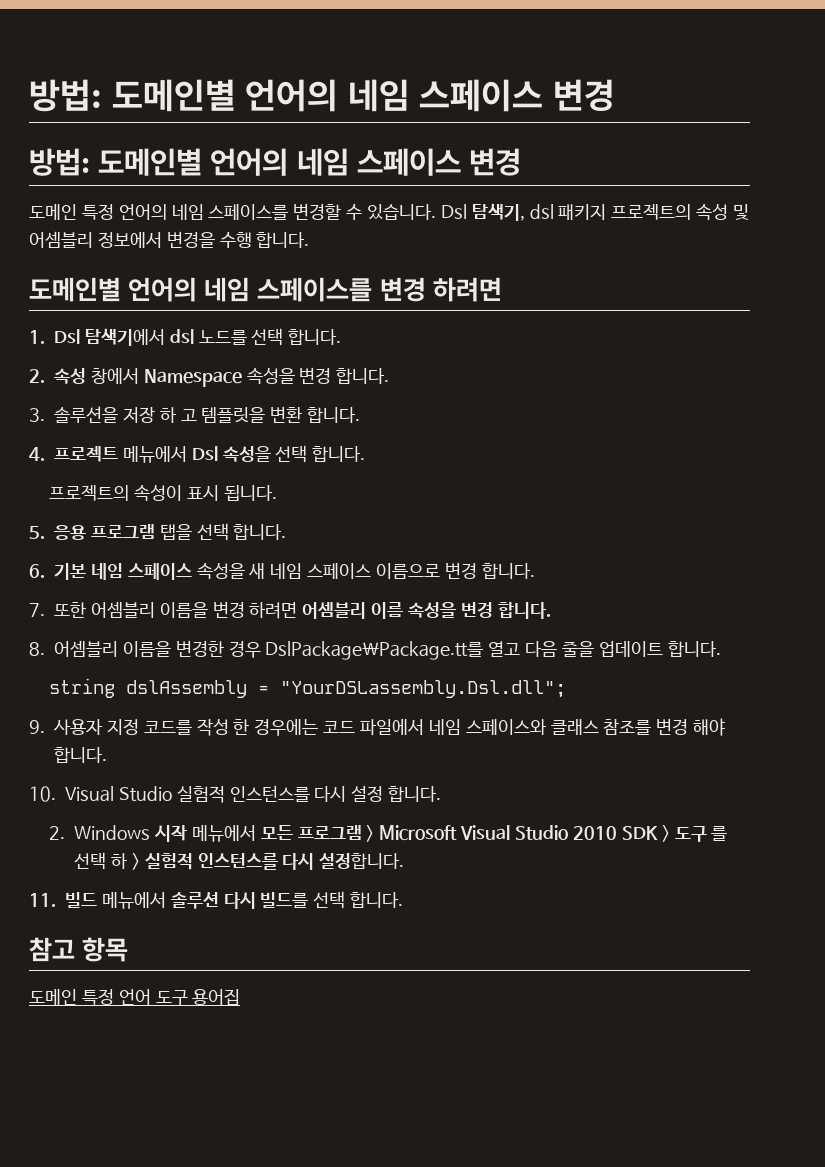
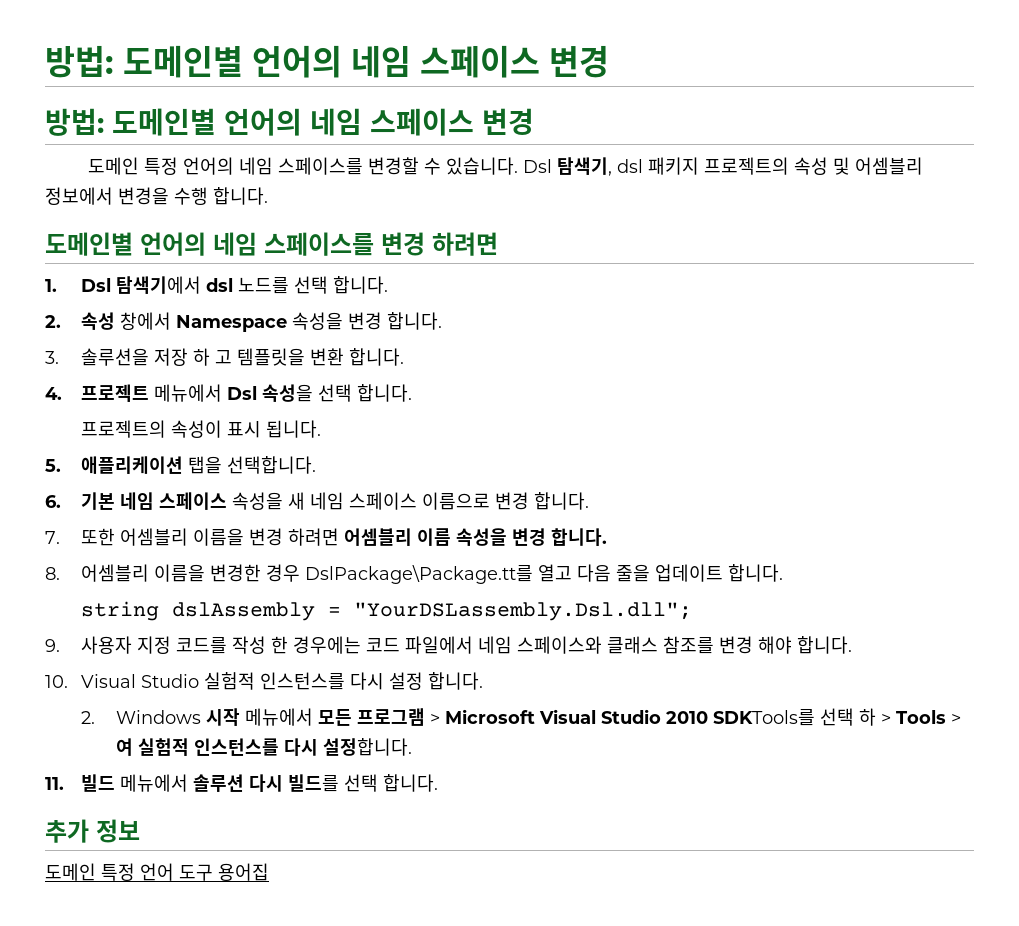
- 5. 응용 프로그램 탭을 선택 합니다.
+ 5. 애플리케이션 탭을 선택합니다.
- 2. Windows 시작 메뉴에서 모든 프로그램 > Microsoft Visual Studio 2010 SDK > 도구 를 선택 하 > 실험적 인스턴스를 다시 설정합니다.
+ 2. Windows 시작 메뉴에서 모든 프로그램 > Microsoft Visual Studio 2010 SDKTools를 선택 하 > Tools > 여 실험적 인스턴스를 다시 설정합니다.
- 참고 항목
+ 추가 정보

